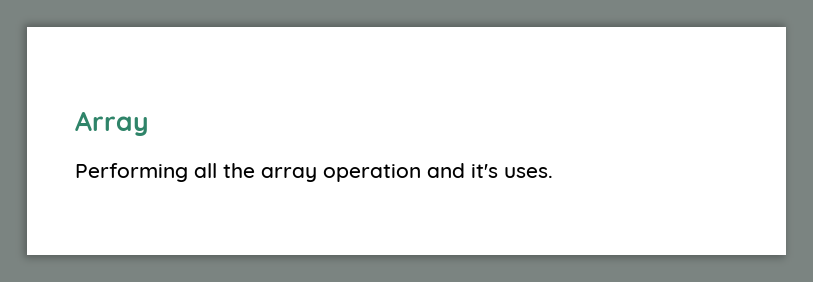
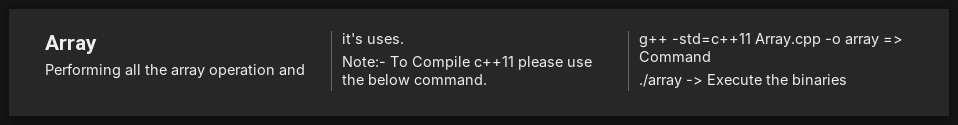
+ Note:- To Compile c++11 please use the below command.
+ g++ -std=c++11 Array.cpp -o array => Command
+ ./array -> Execute the binaries

